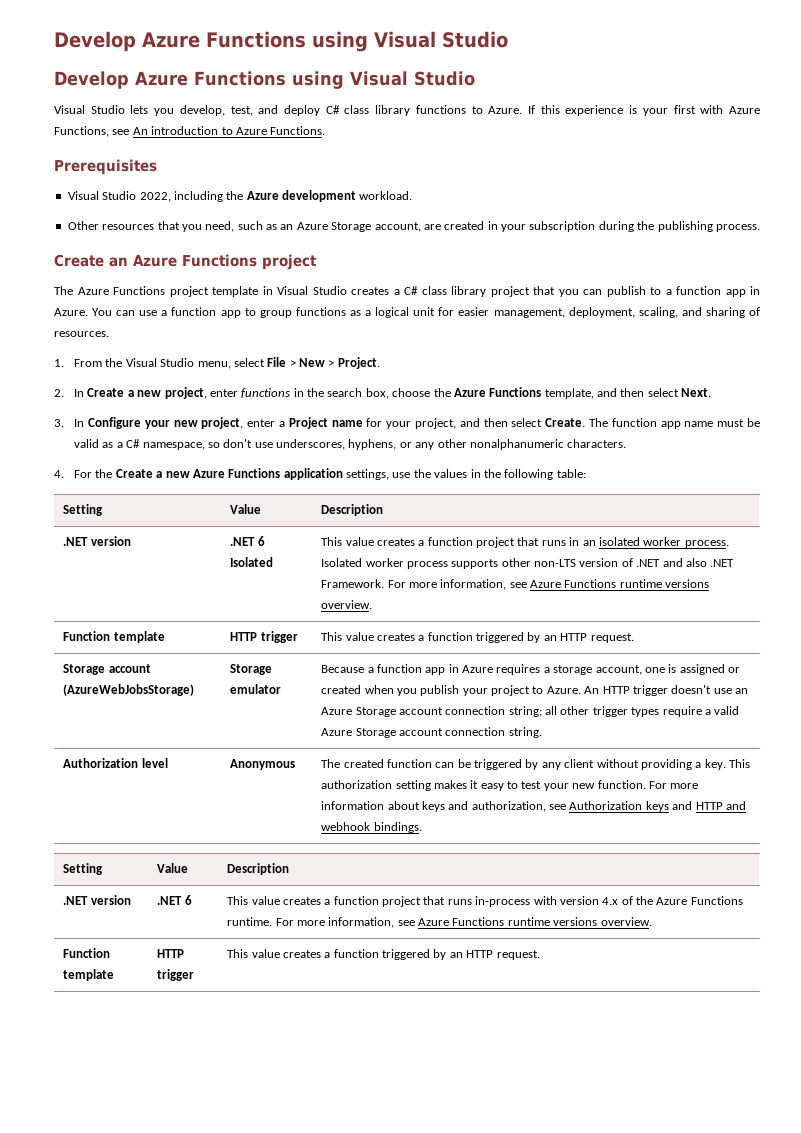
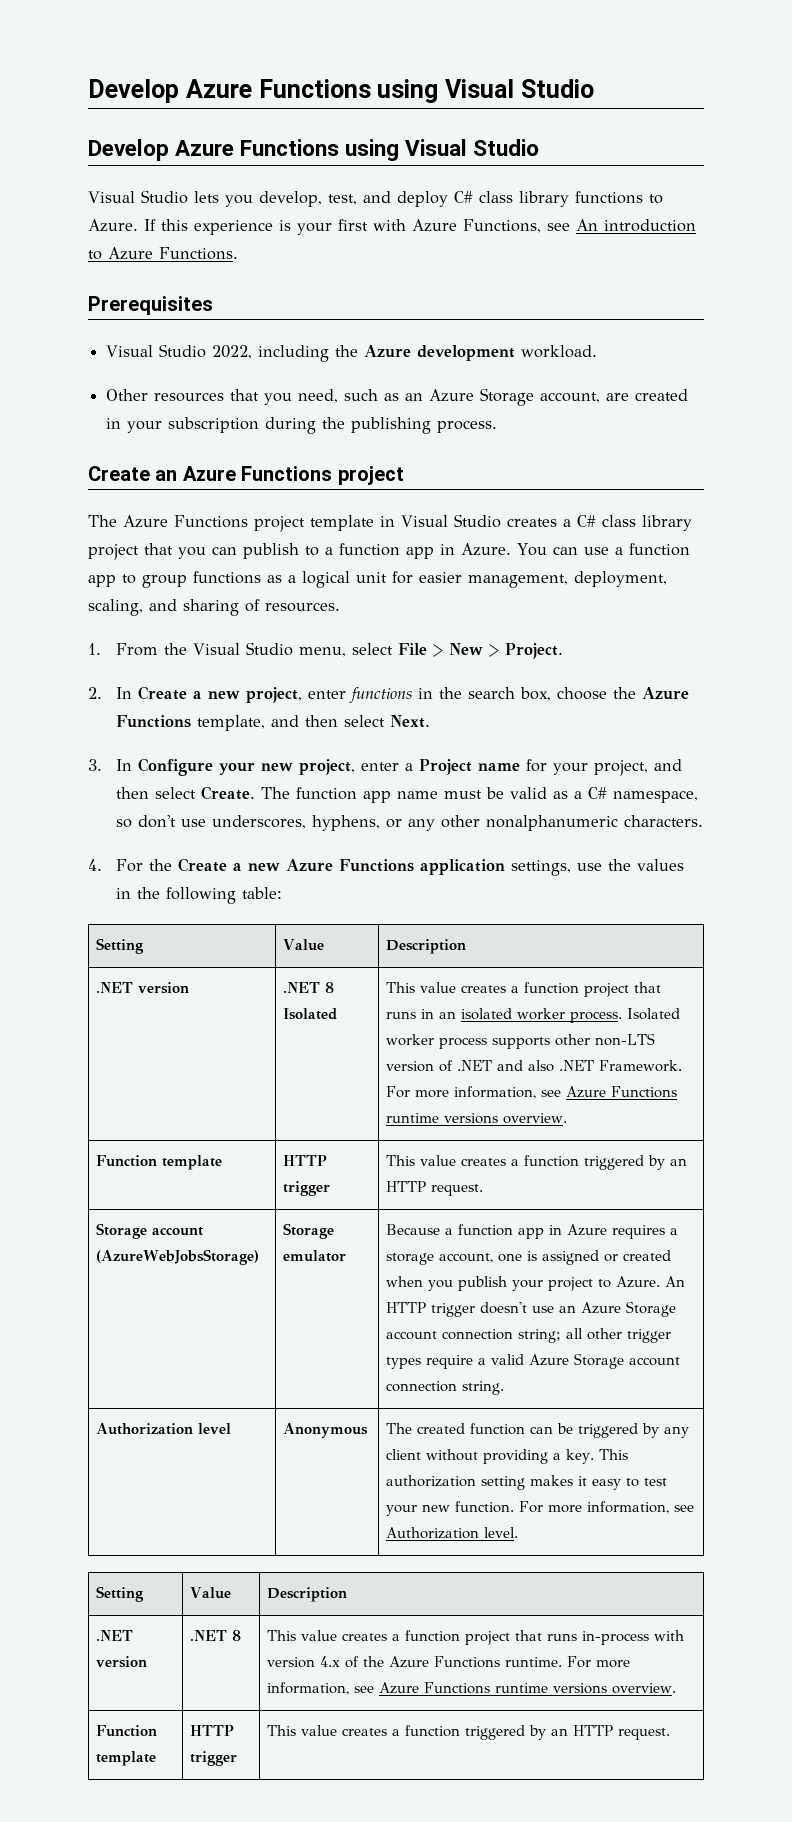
- .NET version | .NET 6 Isolated | This value creates a function project that runs in an isolated worker process. Isolated worker process supports other non-LTS version of .NET and also .NET Framework. For more information, see Azure Functions runtime versions overview.
+ .NET version | .NET 8 Isolated | This value creates a function project that runs in an isolated worker process. Isolated worker process supports other non-LTS version of .NET and also .NET Framework. For more information, see Azure Functions runtime versions overview.
- For more information about keys and authorization, see Authorization keys and HTTP and webhook bindings.
+ For more information, see Authorization level.
  Setting | Value | Description
- .NET version | .NET 6 | This value creates a function project that runs in-process with version 4.x of the Azure Functions runtime. For more information, see Azure Functions runtime versions overview.
+ .NET version | .NET 8 | This value creates a function project that runs in-process with version 4.x of the Azure Functions runtime. For more information, see Azure Functions runtime versions overview.

